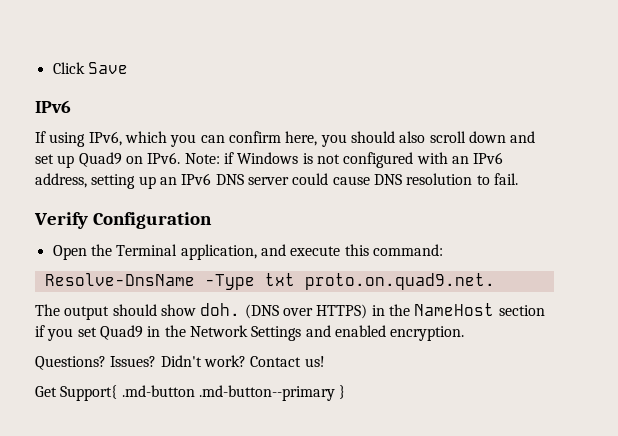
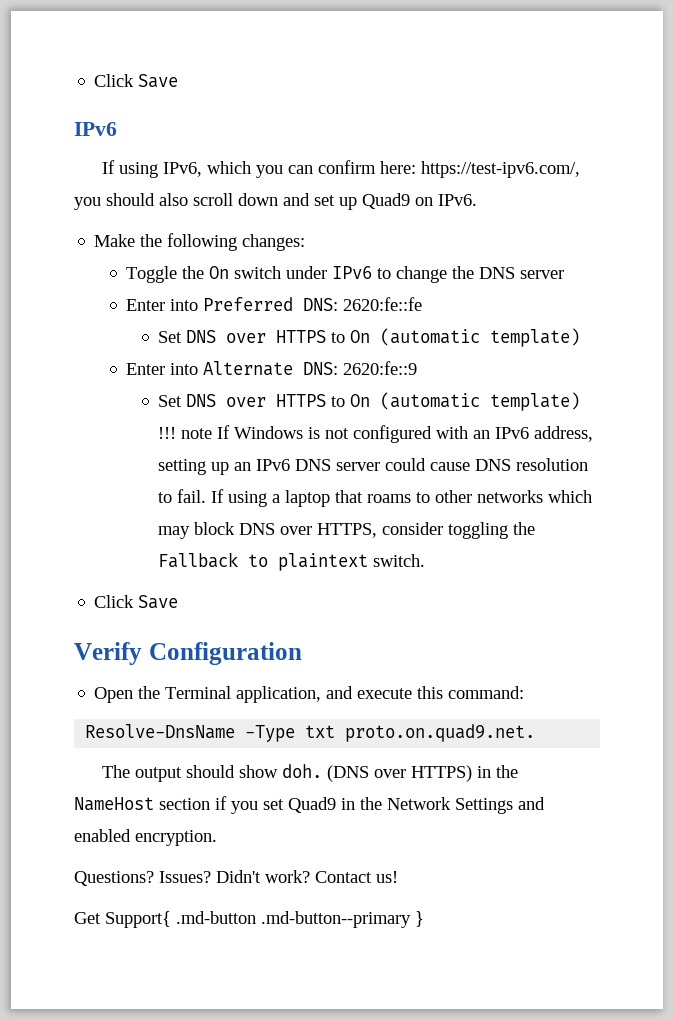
- If using IPv6, which you can confirm here, you should also scroll down and set up Quad9 on IPv6. Note: if Windows is not configured with an IPv6 address, setting up an IPv6 DNS server could cause DNS resolution to fail.
+ If using IPv6, which you can confirm here: https://test-ipv6.com/, you should also scroll down and set up Quad9 on IPv6.
+ Make the following changes:
+ Toggle the On switch under IPv6 to change the DNS server
+ Enter into Preferred DNS: 2620:fe::fe
+ Set DNS over HTTPS to On (automatic template)
+ Enter into Alternate DNS: 2620:fe::9
+ Set DNS over HTTPS to On (automatic template) !!! note If Windows is not configured with an IPv6 address, setting up an IPv6 DNS server could cause DNS resolution to fail. If using a laptop that roams to other networks which may block DNS over HTTPS, consider toggling the Fallback to plaintext switch.
+ Click Save

